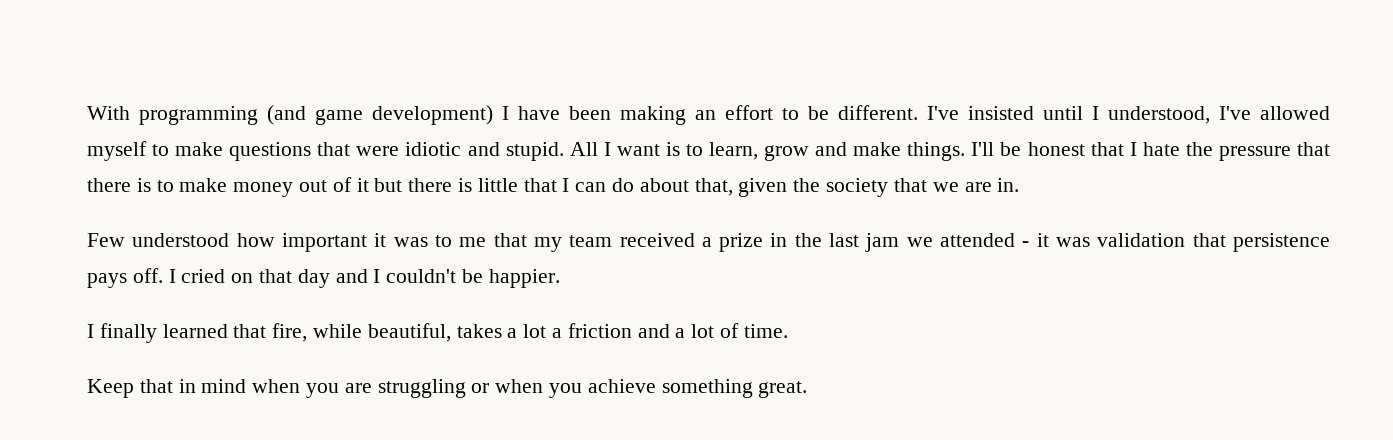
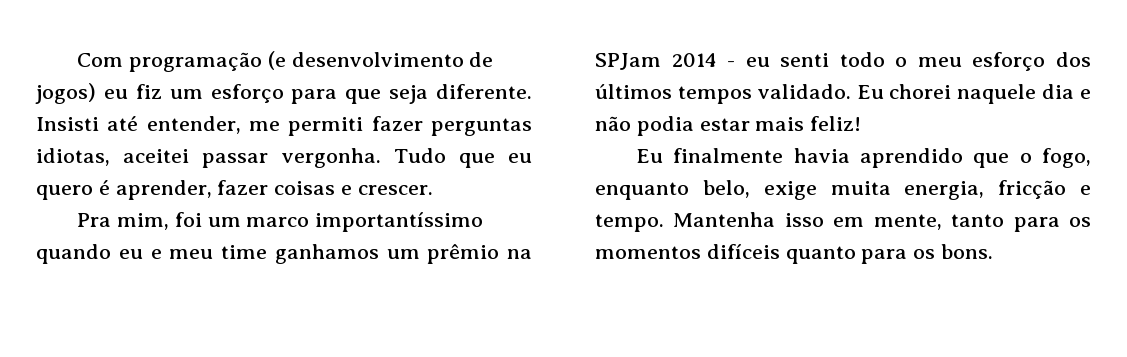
- With programming (and game development) I have been making an effort to be different. I've insisted until I understood, I've allowed myself to make questions that were idiotic and stupid. All I want is to learn, grow and make things. I'll be honest that I hate the pressure that there is to make money out of it but there is little that I can do about that, given the society that we are in.
- Few understood how important it was to me that my team received a prize in the last jam we attended - it was validation that persistence pays off. I cried on that day and I couldn't be happier.
- I finally learned that fire, while beautiful, takes a lot a friction and a lot of time.
- Keep that in mind when you are struggling or when you achieve something great.
+ Com programação (e desenvolvimento de jogos) eu fiz um esforço para que seja diferente. Insisti até entender, me permiti fazer perguntas idiotas, aceitei passar vergonha. Tudo que eu quero é aprender, fazer coisas e crescer.
+ Pra mim, foi um marco importantíssimo quando eu e meu time ganhamos um prêmio na SPJam 2014 - eu senti todo o meu esforço dos últimos tempos validado. Eu chorei naquele dia e não podia estar mais feliz!
+ Eu finalmente havia aprendido que o fogo, enquanto belo, exige muita energia, fricção e tempo. Mantenha isso em mente, tanto para os momentos difíceis quanto para os bons.

